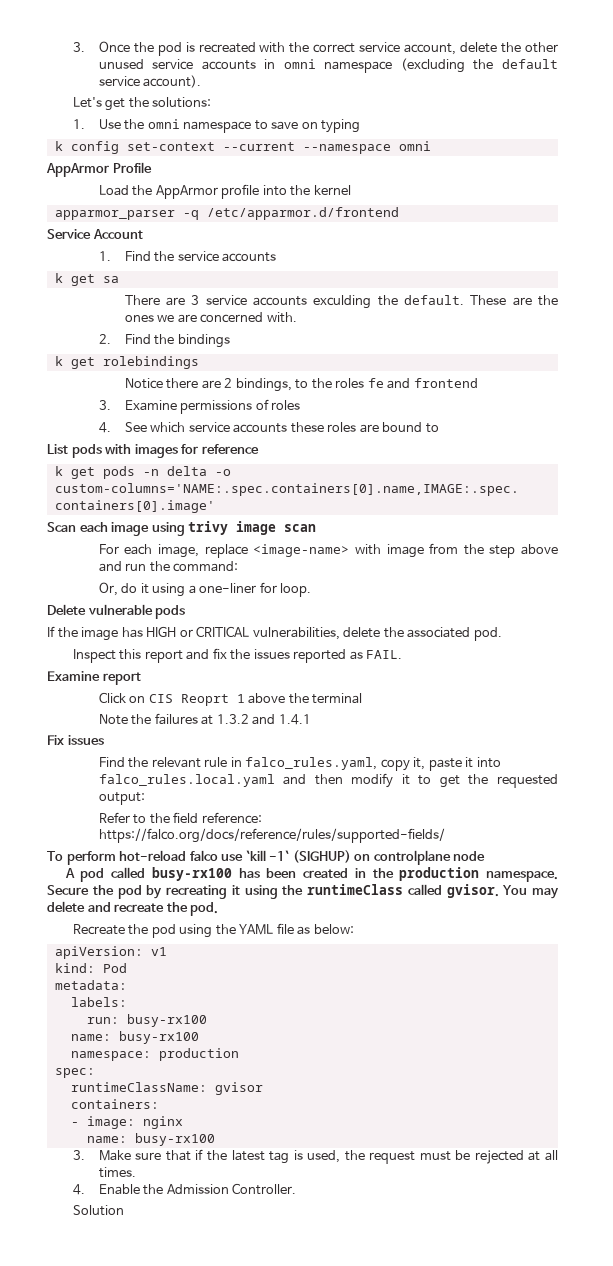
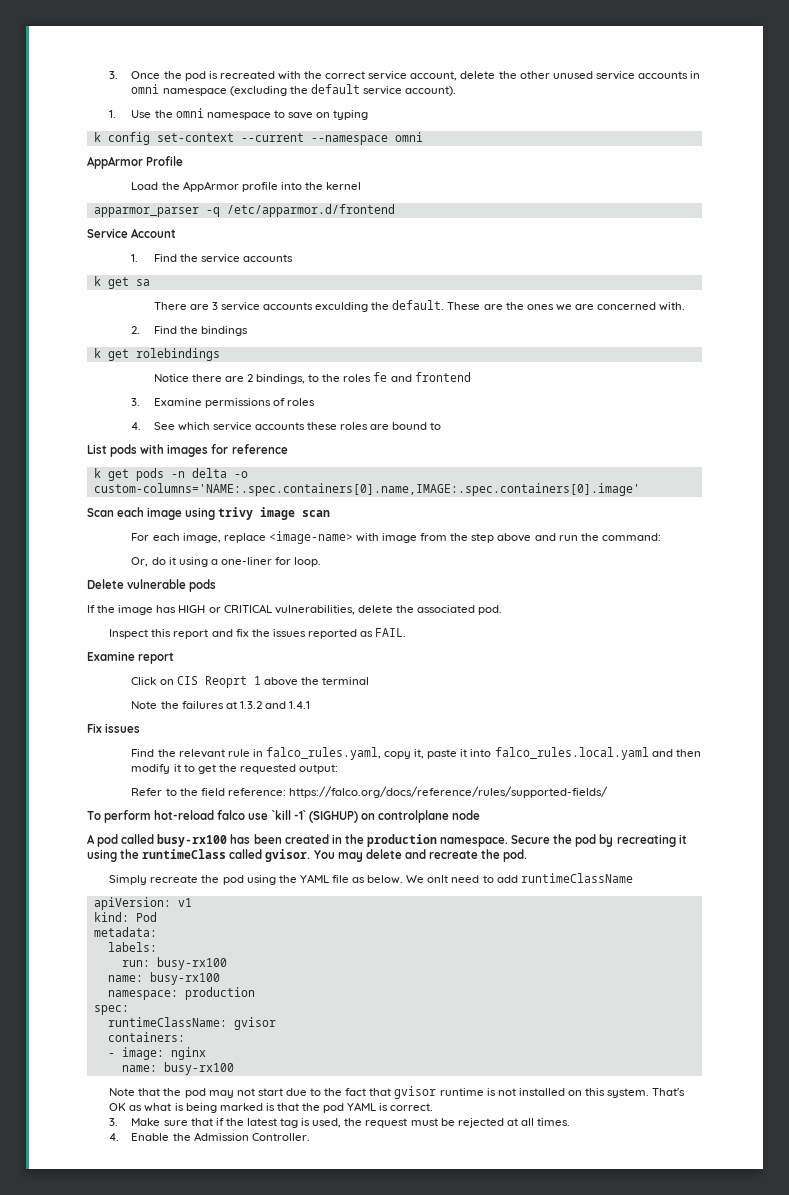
- Let's get the solutions:
- Recreate the pod using the YAML file as below:
+ Simply recreate the pod using the YAML file as below. We onlt need to add runtimeClassName
+ Note that the pod may not start due to the fact that gvisor runtime is not installed on this system. That's OK as what is being marked is that the pod YAML is correct.
- Solution

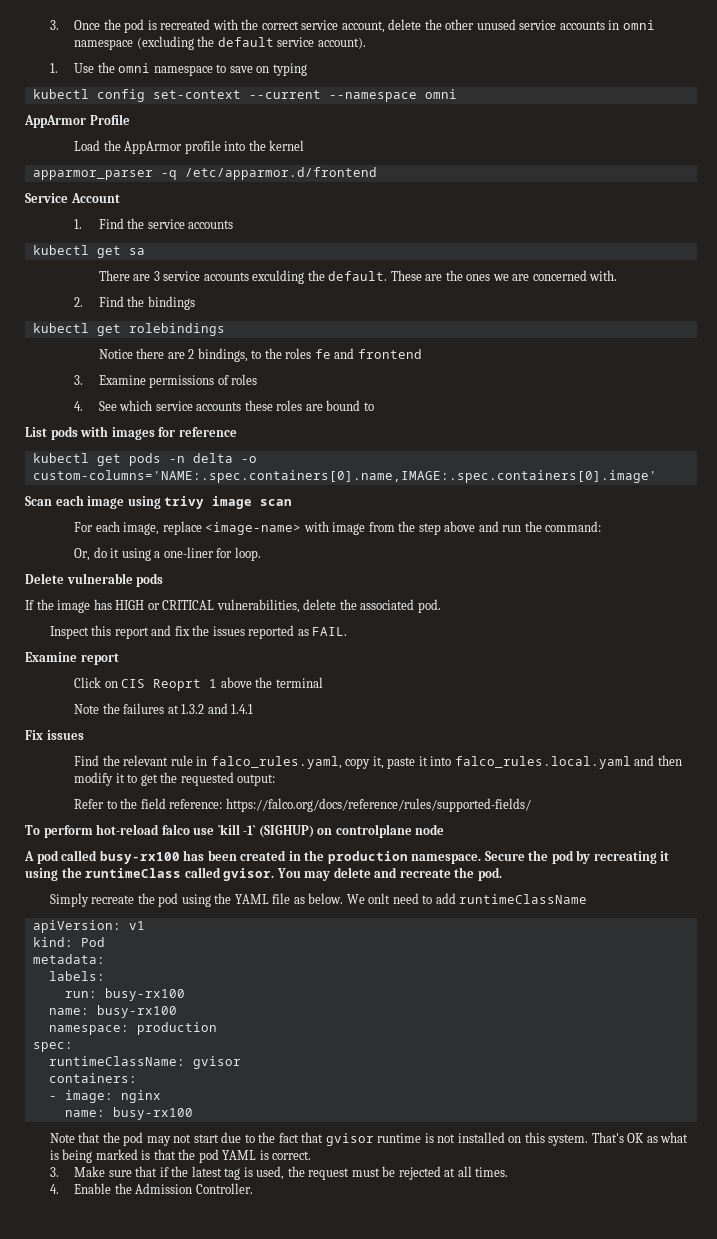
- k config set-context --current --namespace omni
+ kubectl config set-context --current --namespace omni
- k get sa
+ kubectl get sa
- k get rolebindings
+ kubectl get rolebindings
- k get pods -n delta -o custom-columns='NAME:.spec.containers[0].name,IMAGE:.spec.containers[0].image'
+ kubectl get pods -n delta -o custom-columns='NAME:.spec.containers[0].name,IMAGE:.spec.containers[0].image'

